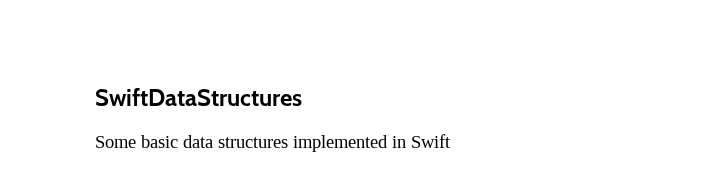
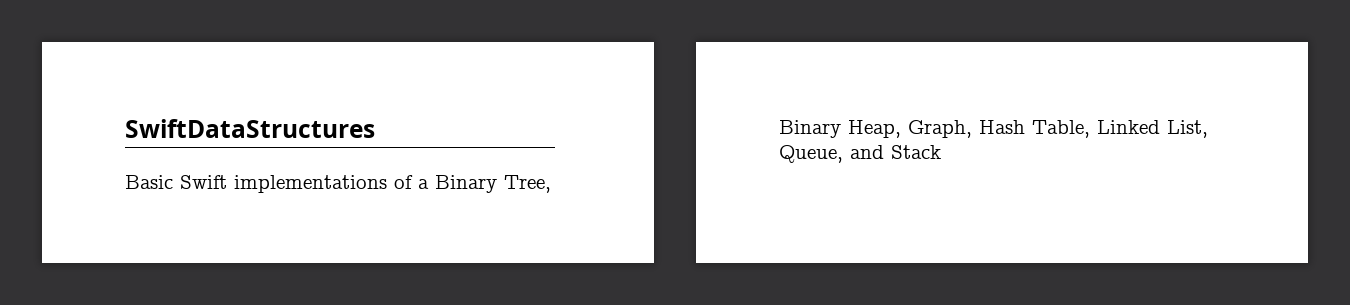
- Some basic data structures implemented in Swift
+ Basic Swift implementations of a Binary Tree, Binary Heap, Graph, Hash Table, Linked List, Queue, and Stack

